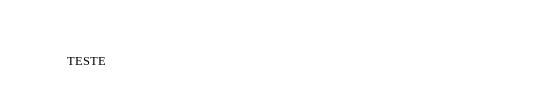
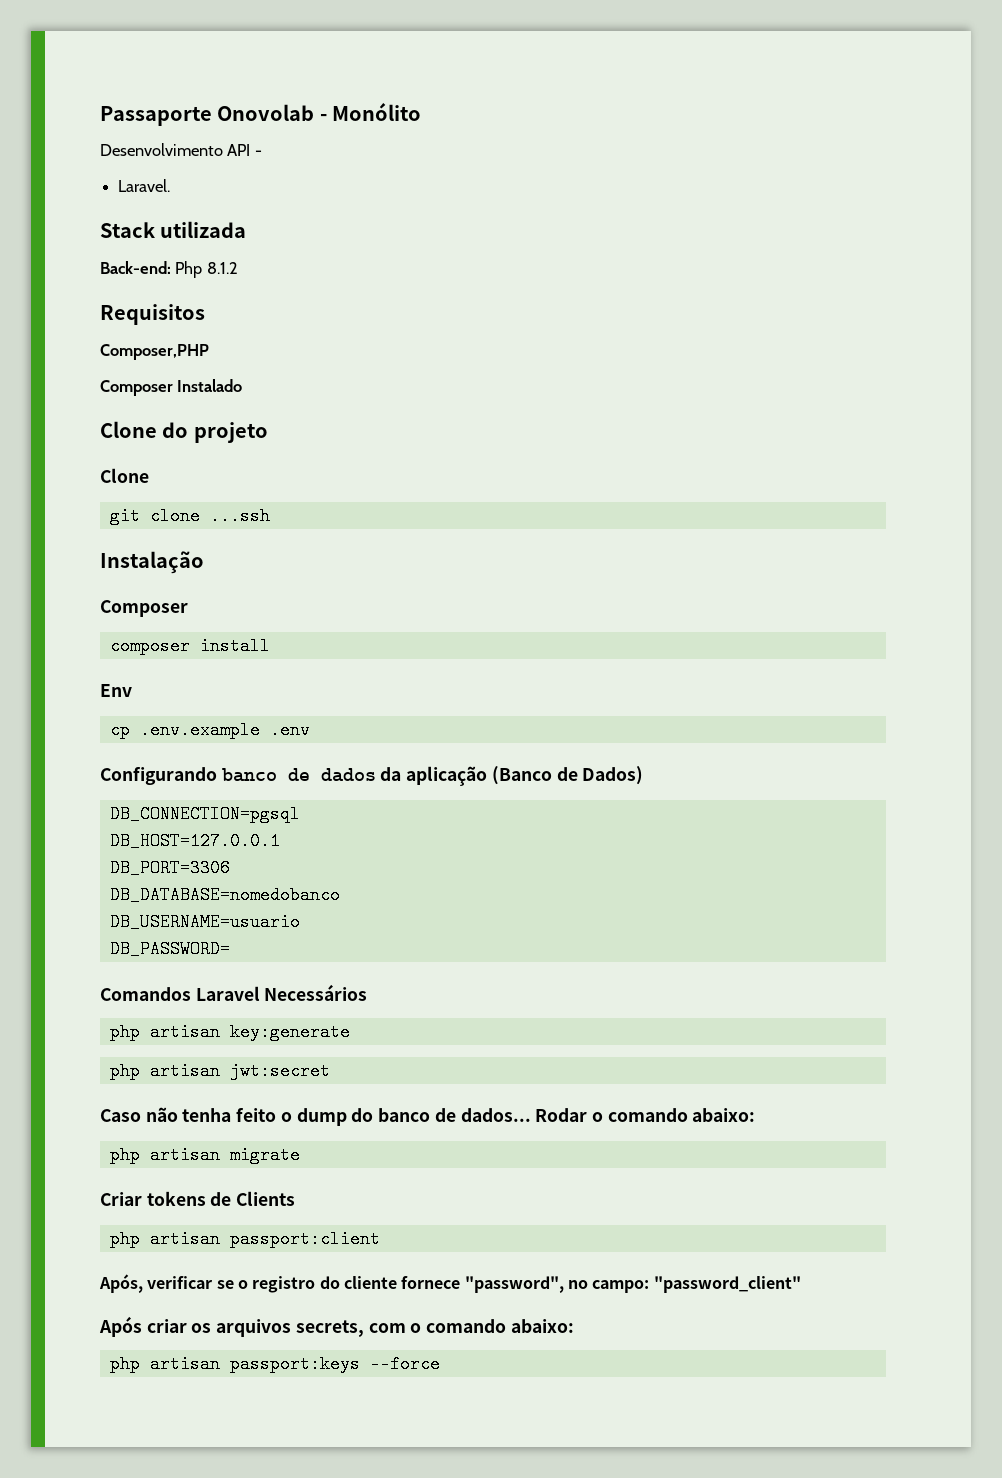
- TESTE
+ Passaporte Onovolab - Monólito
+ Desenvolvimento API -
+ Laravel.
+ Stack utilizada
+ Back-end: Php 8.1.2
+ Requisitos
+ Composer,PHP
+ Composer Instalado
+ Clone do projeto
+ Clone
+ git clone ...ssh
+ Instalação
+ Composer
+ composer install
+ Env
+ cp .env.example .env
+ Configurando banco de dados da aplicação (Banco de Dados)
+ DB_CONNECTION=pgsql
+ DB_HOST=127.0.0.1
+ DB_PORT=3306
+ DB_DATABASE=nomedobanco
+ DB_USERNAME=usuario
+ DB_PASSWORD=
+ Comandos Laravel Necessários
+ php artisan key:generate
+ php artisan jwt:secret
+ Caso não tenha feito o dump do banco de dados... Rodar o comando abaixo:
+ php artisan migrate
+ Criar tokens de Clients
+ php artisan passport:client
+ Após, verificar se o registro do cliente fornece "password", no campo: "password_client"
+ Após criar os arquivos secrets, com o comando abaixo:
+ php artisan passport:keys --force

